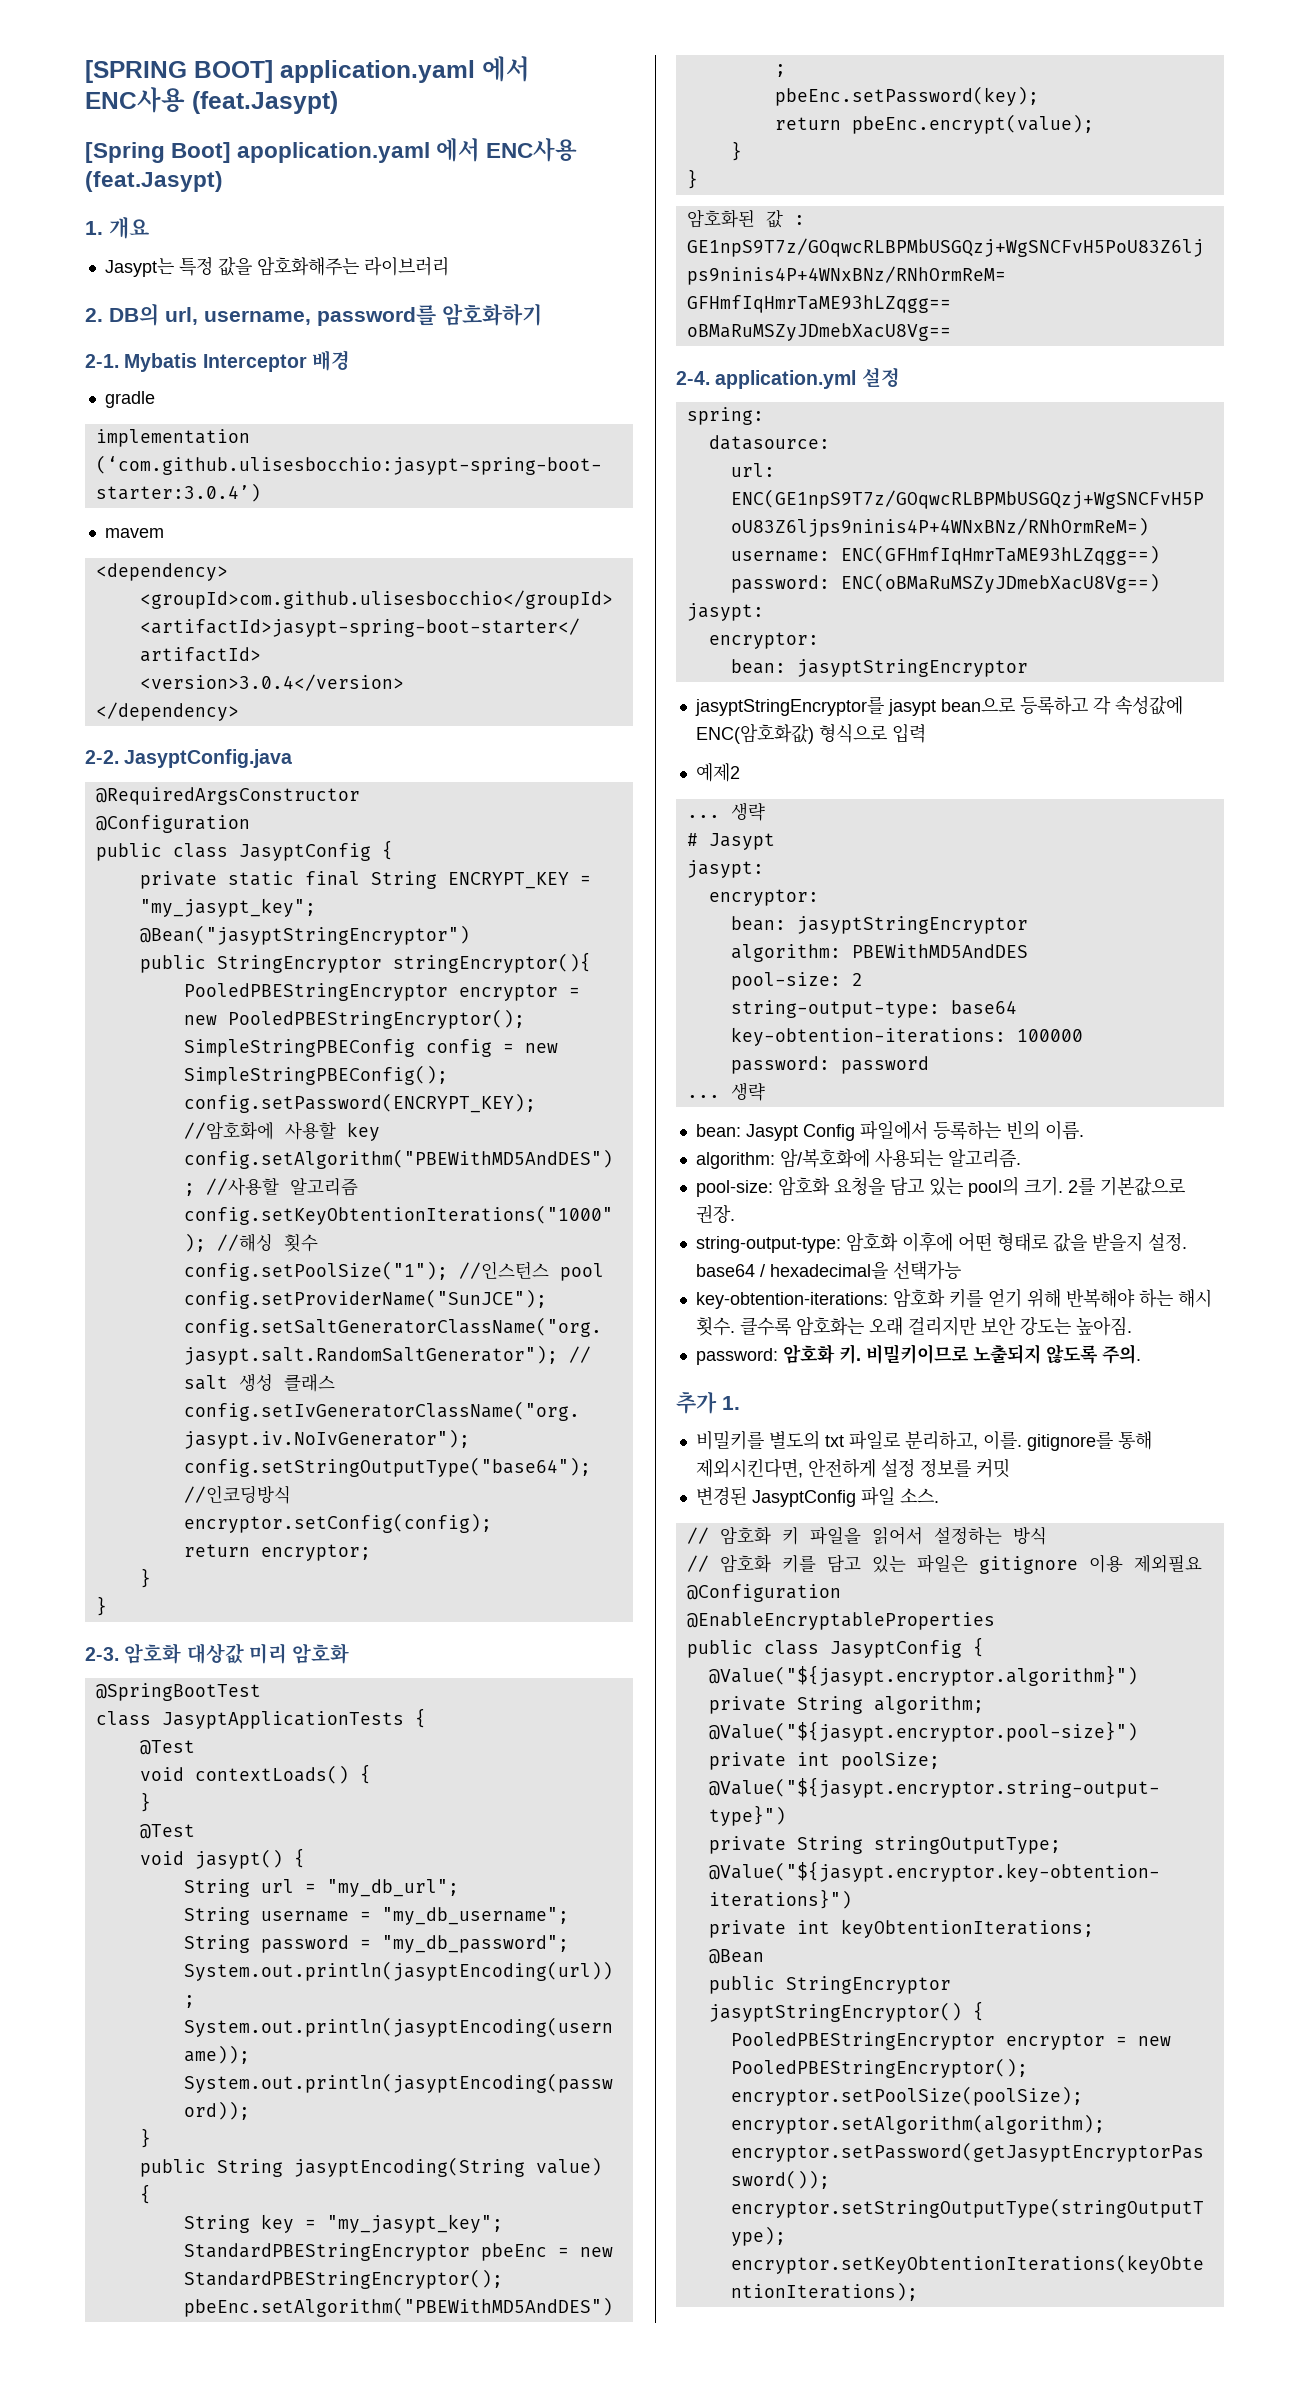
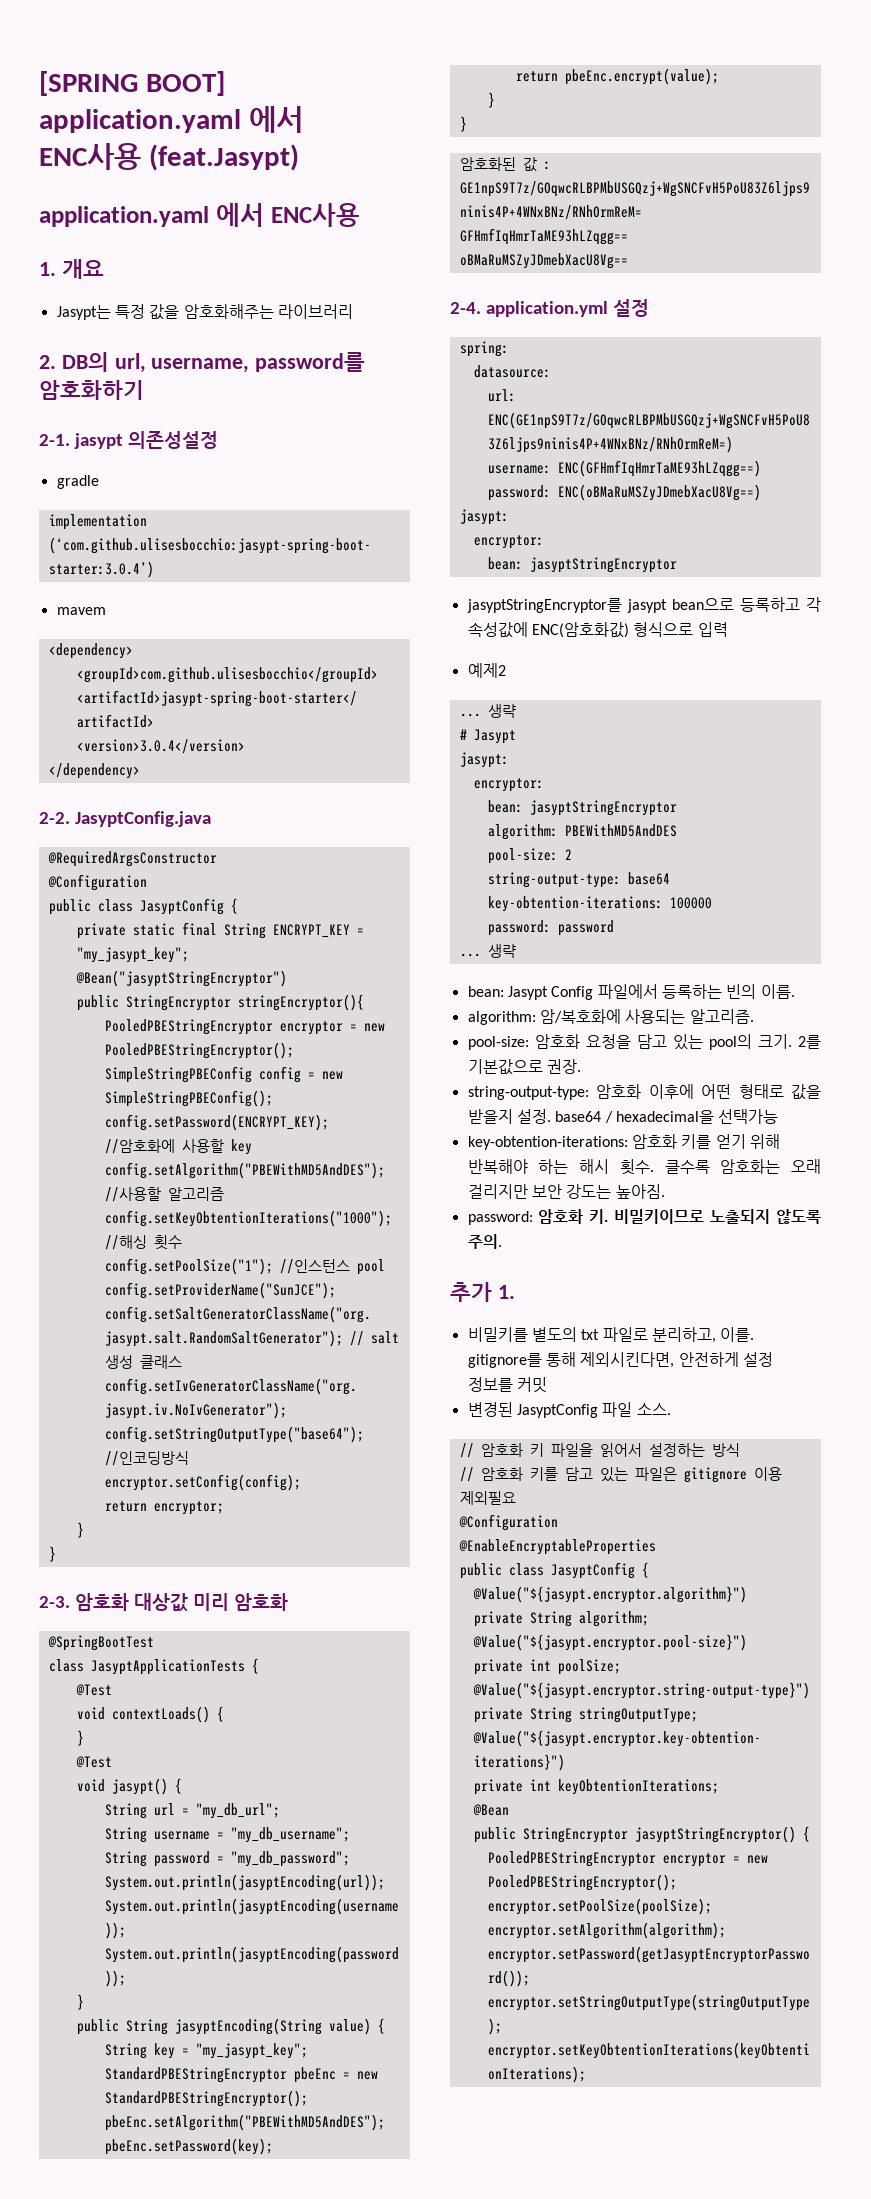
  [SPRING BOOT] application.yaml 에서 ENC사용 (feat.Jasypt)
- [Spring Boot] apoplication.yaml 에서 ENC사용 (feat.Jasypt)
+ application.yaml 에서 ENC사용
- 2-1. Mybatis Interceptor 배경
+ 2-1. jasypt 의존성설정

